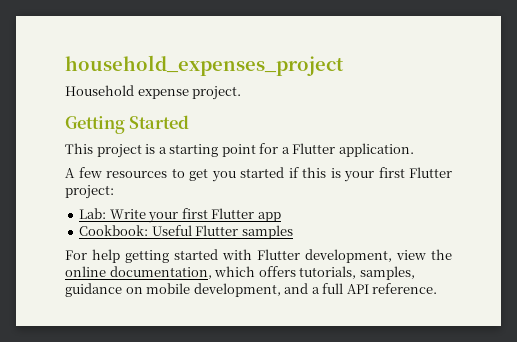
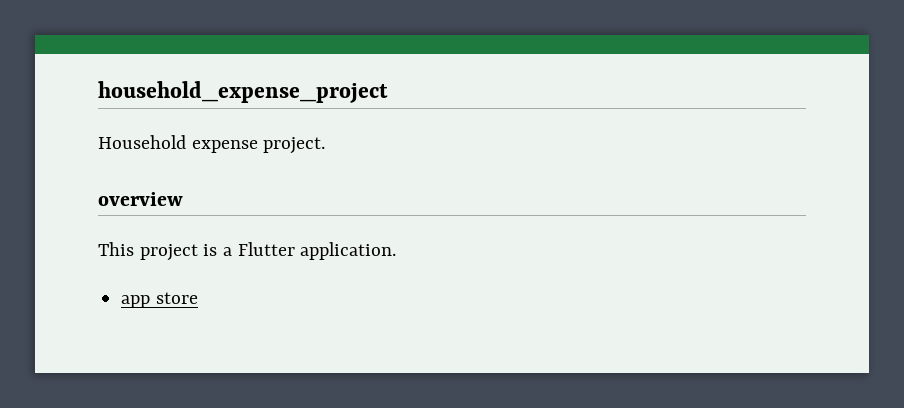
- household_expenses_project
+ household_expense_project
- Getting Started
+ overview
- This project is a starting point for a Flutter application.
- A few resources to get you started if this is your first Flutter project:
- Lab: Write your first Flutter app
- Cookbook: Useful Flutter samples
- For help getting started with Flutter development, view the online documentation, which offers tutorials, samples, guidance on mobile development, and a full API reference.
+ This project is a Flutter application.
+ app store

